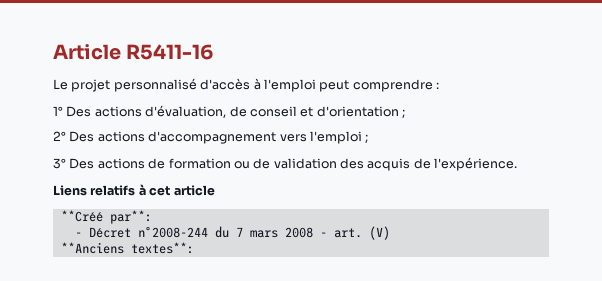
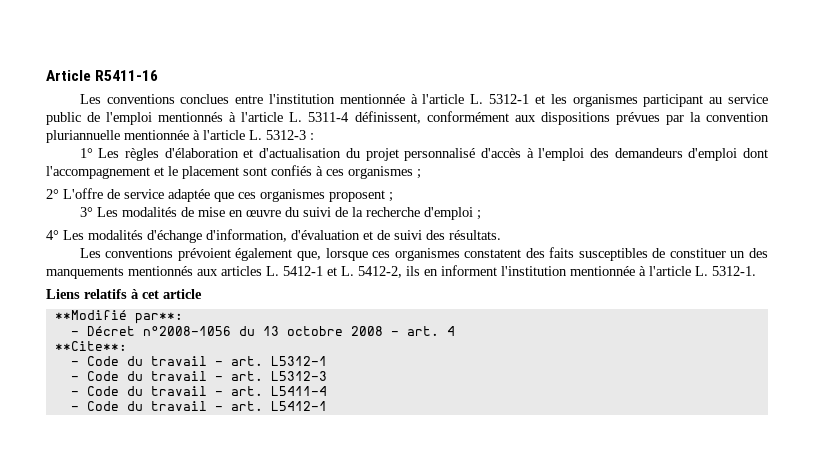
- Le projet personnalisé d'accès à l'emploi peut comprendre :
- 1° Des actions d'évaluation, de conseil et d'orientation ;
- 2° Des actions d'accompagnement vers l'emploi ;
- 3° Des actions de formation ou de validation des acquis de l'expérience.
+ Les conventions conclues entre l'institution mentionnée à l'article L. 5312-1 et les organismes participant au service public de l'emploi mentionnés à l'article L. 5311-4 définissent, conformément aux dispositions prévues par la convention pluriannuelle mentionnée à l'article L. 5312-3 :
+ 1° Les règles d'élaboration et d'actualisation du projet personnalisé d'accès à l'emploi des demandeurs d'emploi dont l'accompagnement et le placement sont confiés à ces organismes ;
+ 2° L'offre de service adaptée que ces organismes proposent ;
+ 3° Les modalités de mise en œuvre du suivi de la recherche d'emploi ;
+ 4° Les modalités d'échange d'information, d'évaluation et de suivi des résultats.
+ Les conventions prévoient également que, lorsque ces organismes constatent des faits susceptibles de constituer un des manquements mentionnés aux articles L. 5412-1 et L. 5412-2, ils en informent l'institution mentionnée à l'article L. 5312-1.
- **Créé par**:
+ **Modifié par**:
- - Décret n°2008-244 du 7 mars 2008 - art. (V)
- **Anciens textes**:
+ - Décret n°2008-1056 du 13 octobre 2008 - art. 4
+ **Cite**:
+ - Code du travail - art. L5312-1
+ - Code du travail - art. L5312-3
+ - Code du travail - art. L5411-4
+ - Code du travail - art. L5412-1

